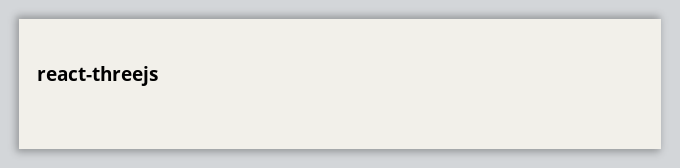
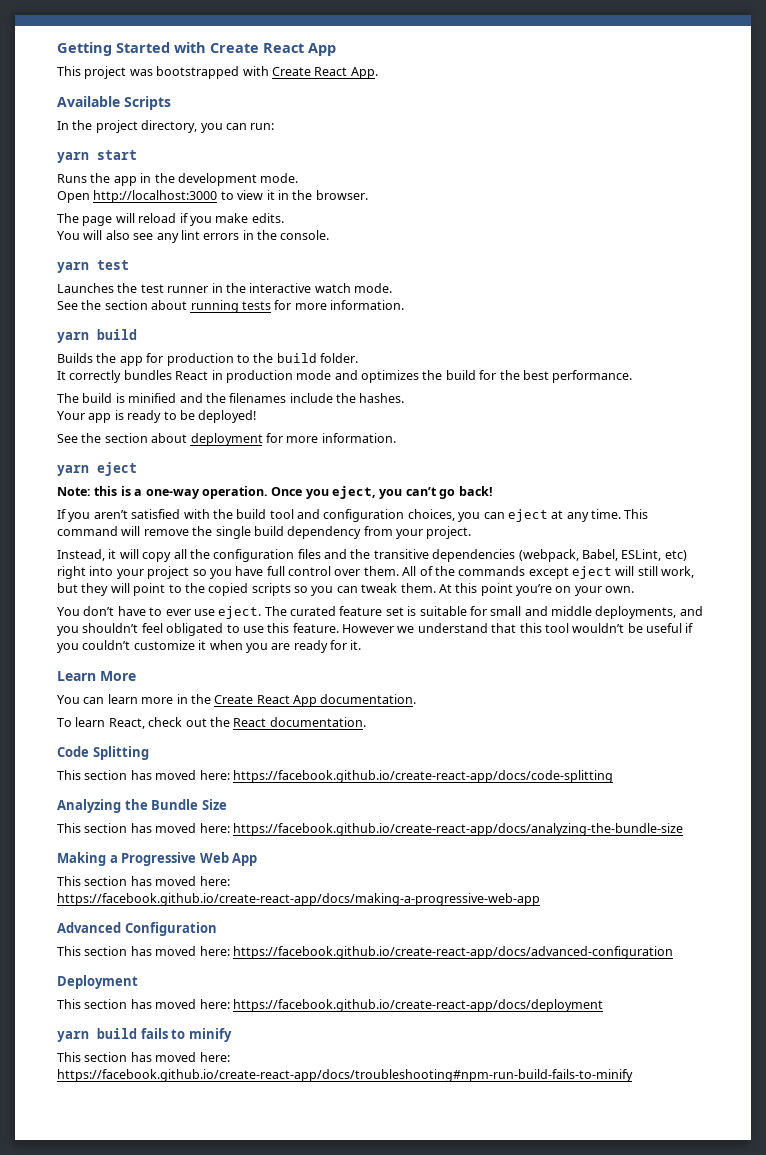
- react-threejs
+ Getting Started with Create React App
+ This project was bootstrapped with Create React App.
+ Available Scripts
+ In the project directory, you can run:
+ yarn start
+ Runs the app in the development mode.
+ Open http://localhost:3000 to view it in the browser.
+ The page will reload if you make edits.
+ You will also see any lint errors in the console.
+ yarn test
+ Launches the test runner in the interactive watch mode.
+ See the section about running tests for more information.
+ yarn build
+ Builds the app for production to the build folder.
+ It correctly bundles React in production mode and optimizes the build for the best performance.
+ The build is minified and the filenames include the hashes.
+ Your app is ready to be deployed!
+ See the section about deployment for more information.
+ yarn eject
+ Note: this is a one-way operation. Once you eject, you can’t go back!
+ If you aren’t satisfied with the build tool and configuration choices, you can eject at any time. This command will remove the single build dependency from your project.
+ Instead, it will copy all the configuration files and the transitive dependencies (webpack, Babel, ESLint, etc) right into your project so you have full control over them. All of the commands except eject will still work, but they will point to the copied scripts so you can tweak them. At this point you’re on your own.
+ You don’t have to ever use eject. The curated feature set is suitable for small and middle deployments, and you shouldn’t feel obligated to use this feature. However we understand that this tool wouldn’t be useful if you couldn’t customize it when you are ready for it.
+ Learn More
+ You can learn more in the Create React App documentation.
+ To learn React, check out the React documentation.
+ Code Splitting
+ This section has moved here: https://facebook.github.io/create-react-app/docs/code-splitting
+ Analyzing the Bundle Size
+ This section has moved here: https://facebook.github.io/create-react-app/docs/analyzing-the-bundle-size
+ Making a Progressive Web App
+ This section has moved here: https://facebook.github.io/create-react-app/docs/making-a-progressive-web-app
+ Advanced Configuration
+ This section has moved here: https://facebook.github.io/create-react-app/docs/advanced-configuration
+ Deployment
+ This section has moved here: https://facebook.github.io/create-react-app/docs/deployment
+ yarn build fails to minify
+ This section has moved here: https://facebook.github.io/create-react-app/docs/troubleshooting#npm-run-build-fails-to-minify

